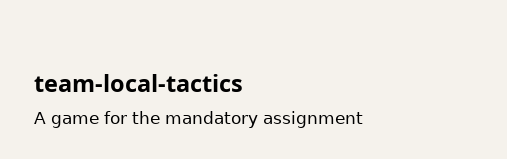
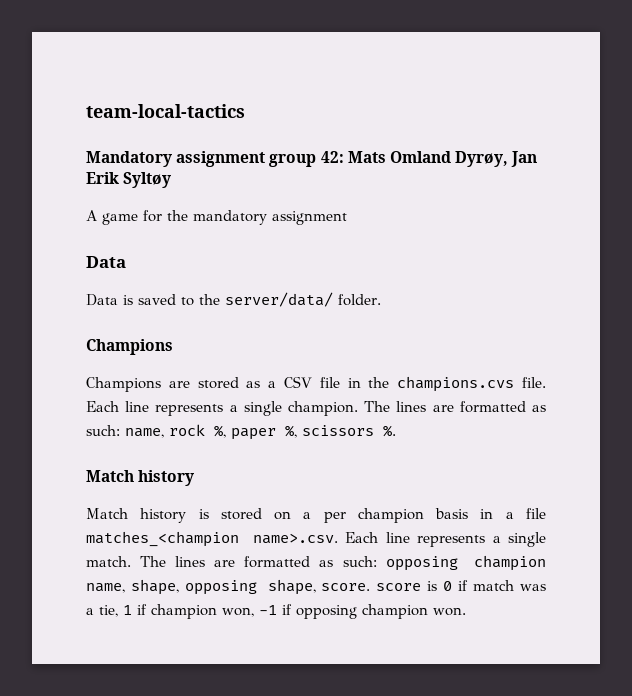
+ Mandatory assignment group 42: Mats Omland Dyrøy, Jan Erik Syltøy
  A game for the mandatory assignment
+ Data
+ Data is saved to the server/data/ folder.
+ Champions
+ Champions are stored as a CSV file in the champions.cvs file. Each line represents a single champion. The lines are formatted as such: name, rock %, paper %, scissors %.
+ Match history
+ Match history is stored on a per champion basis in a file matches_<champion name>.csv. Each line represents a single match. The lines are formatted as such: opposing champion name, shape, opposing shape, score. score is 0 if match was a tie, 1 if champion won, -1 if opposing champion won.

